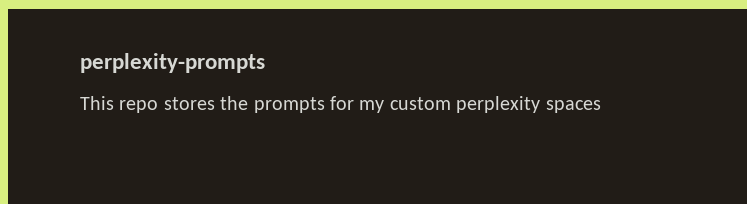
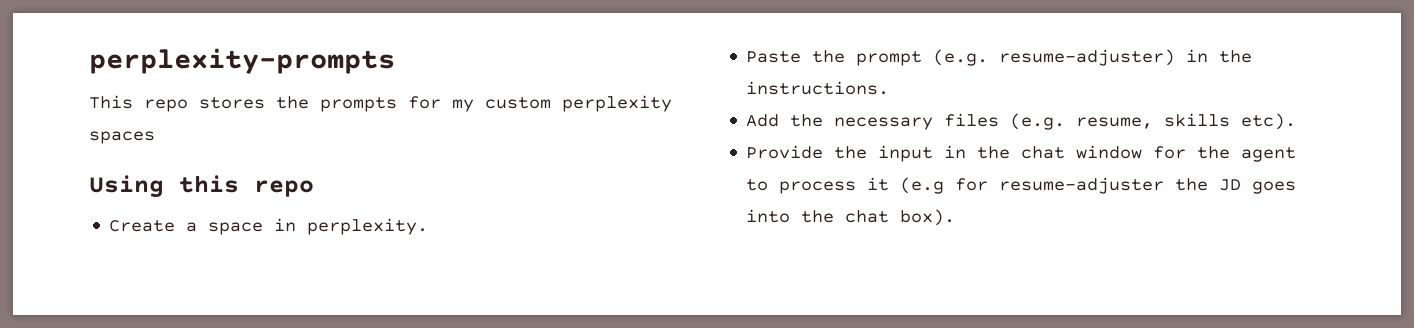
+ Using this repo
+ Create a space in perplexity.
+ Paste the prompt (e.g. resume-adjuster) in the instructions.
+ Add the necessary files (e.g. resume, skills etc).
+ Provide the input in the chat window for the agent to process it (e.g for resume-adjuster the JD goes into the chat box).

